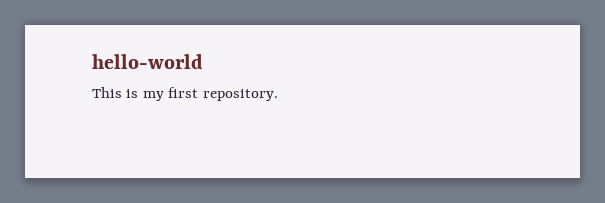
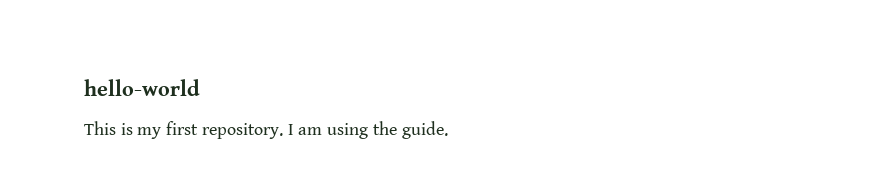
+ I am using the guide.

